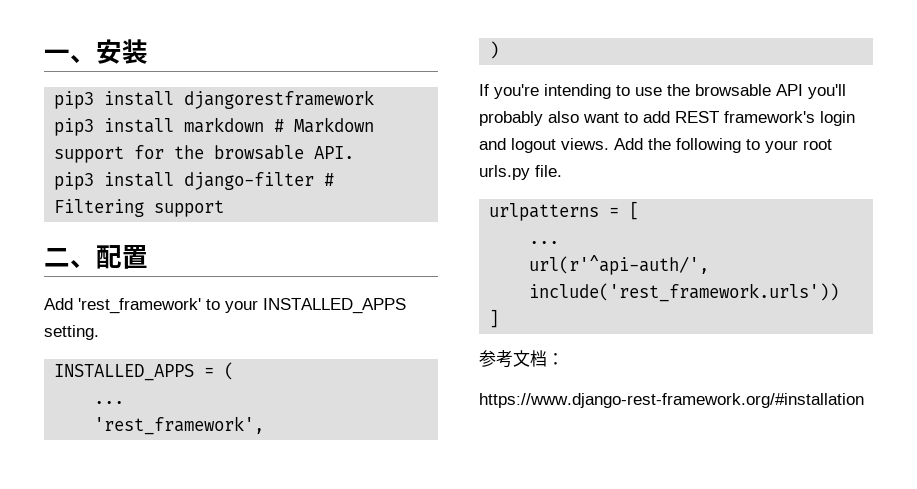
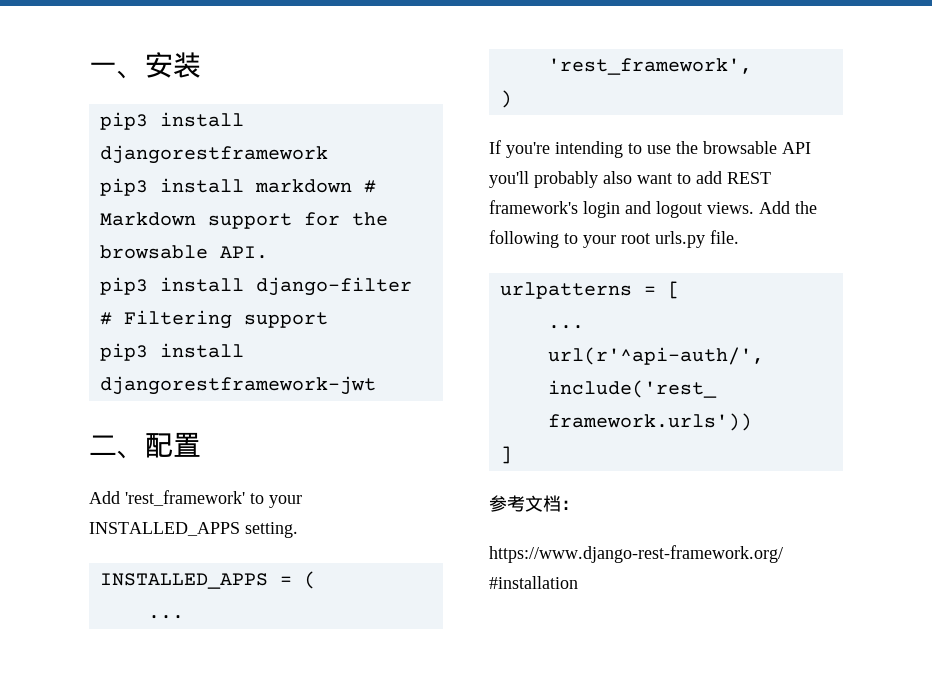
+ pip3 install djangorestframework-jwt

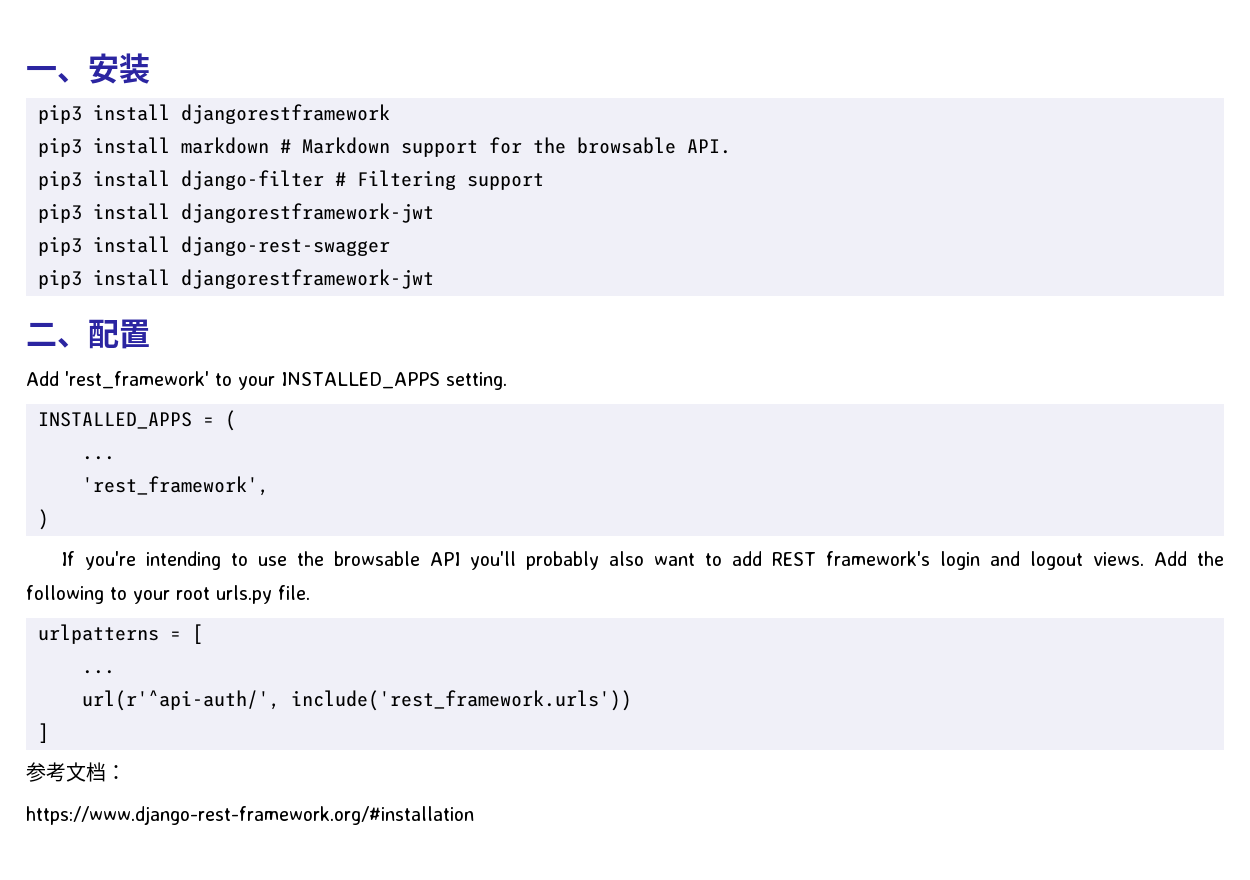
+ pip3 install django-rest-swagger
+ pip3 install djangorestframework-jwt

